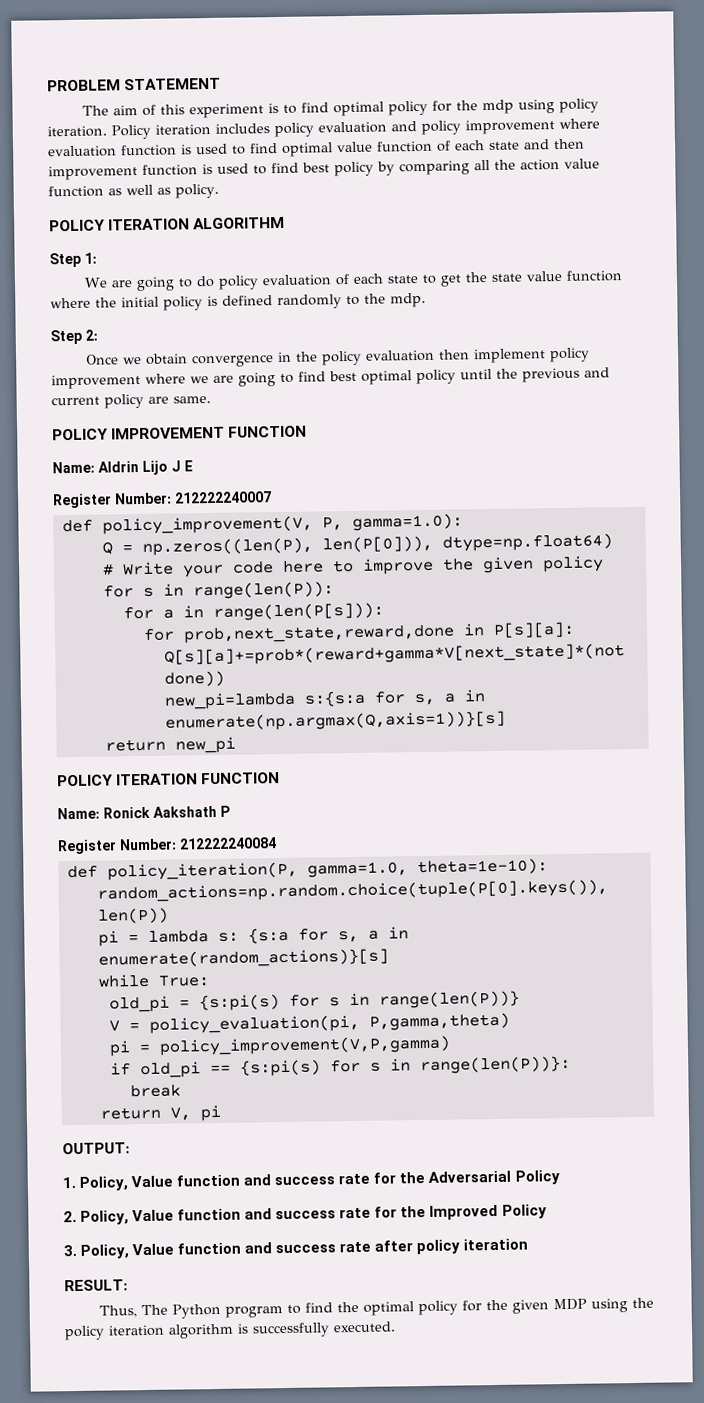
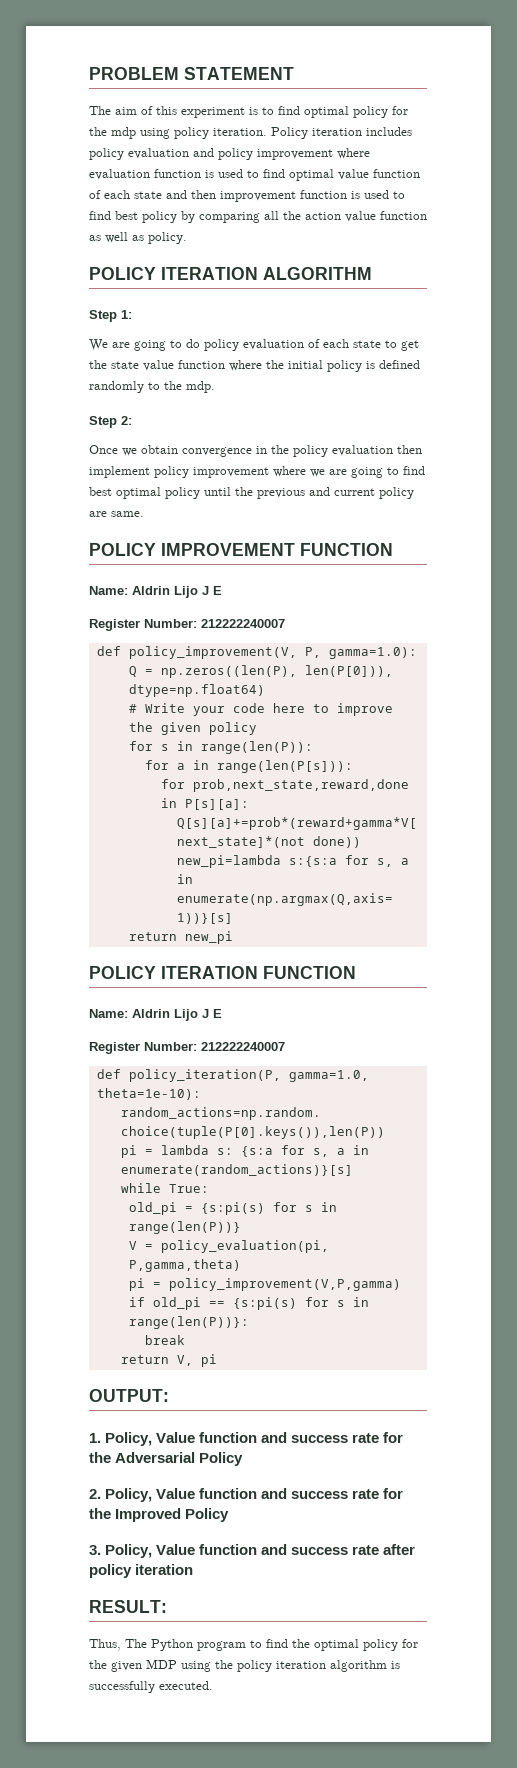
  POLICY ITERATION FUNCTION
- Name: Ronick Aakshath P
- Register Number: 212222240084
+ Name: Aldrin Lijo J E
+ Register Number: 212222240007

